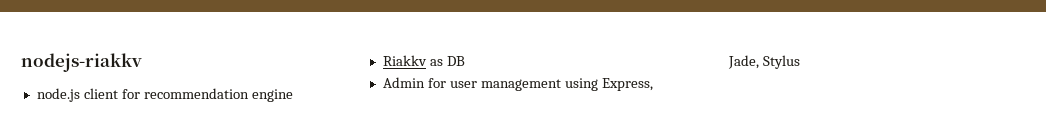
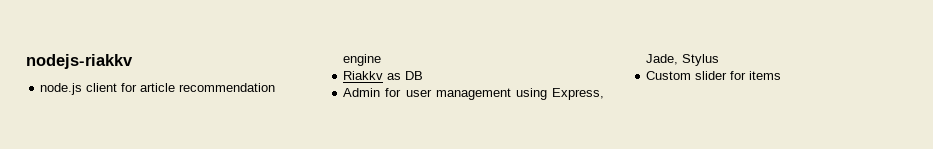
- node.js client for recommendation engine
+ node.js client for article recommendation engine
+ Custom slider for items

